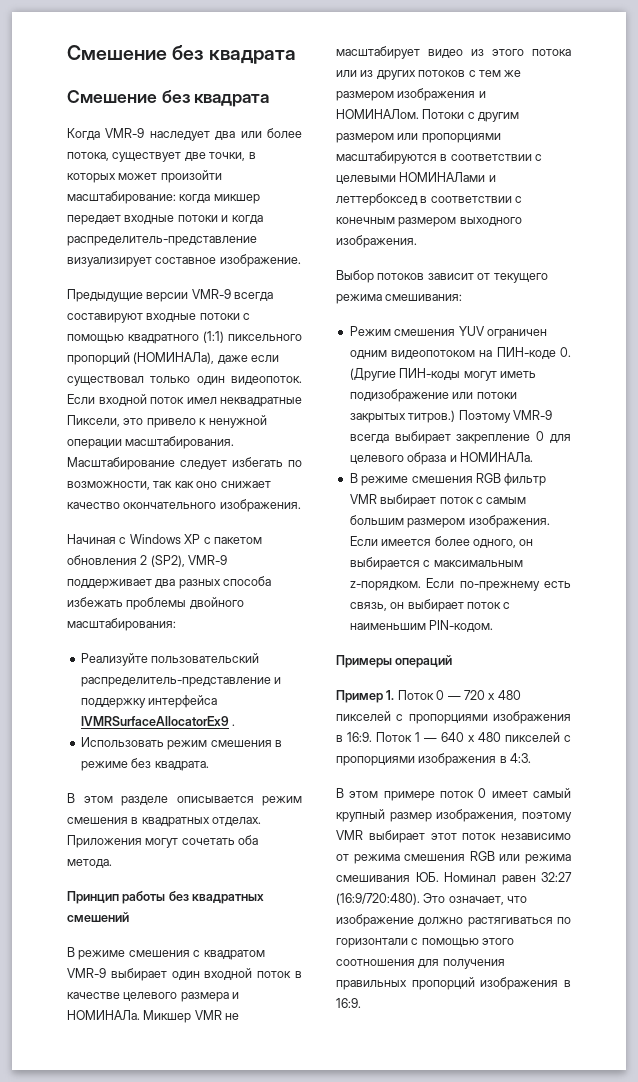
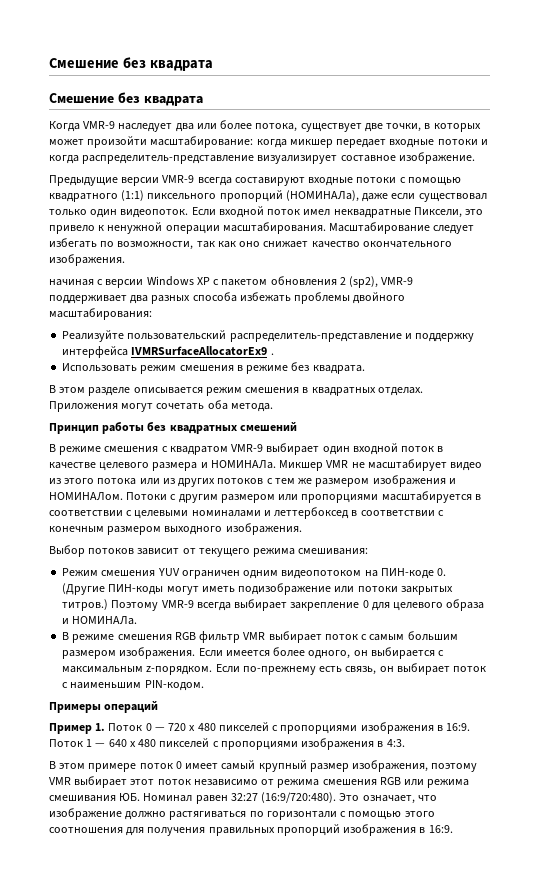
- Начиная с Windows XP с пакетом обновления 2 (SP2), VMR-9 поддерживает два разных способа избежать проблемы двойного масштабирования:
+ начиная с версии Windows XP с пакетом обновления 2 (sp2), VMR-9 поддерживает два разных способа избежать проблемы двойного масштабирования:
- Потоки с другим размером или пропорциями масштабируются в соответствии с целевыми НОМИНАЛами и леттербоксед в соответствии с конечным размером выходного изображения.
+ Потоки с другим размером или пропорциями масштабируется в соответствии с целевыми номиналами и леттербоксед в соответствии с конечным размером выходного изображения.

